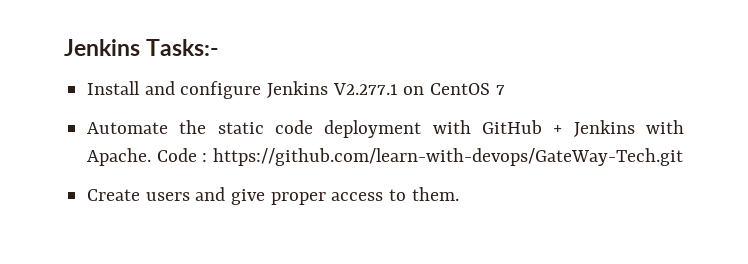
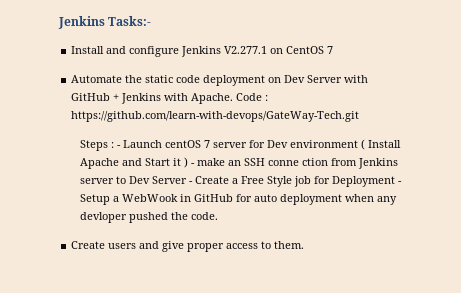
- Automate the static code deployment with GitHub + Jenkins with Apache.
+ Automate the static code deployment on Dev Server with GitHub + Jenkins with Apache.
+ Steps : - Launch centOS 7 server for Dev environment ( Install Apache and Start it ) - make an SSH conne ction from Jenkins server to Dev Server - Create a Free Style job for Deployment - Setup a WebWook in GitHub for auto deployment when any devloper pushed the code.

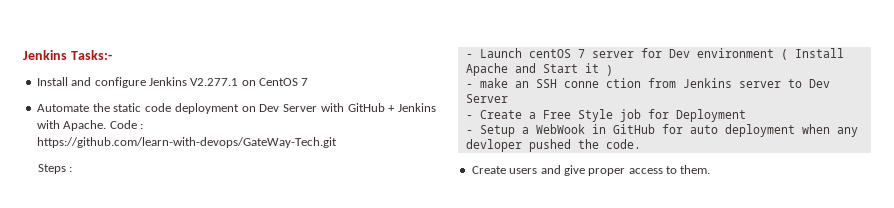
- Steps : - Launch centOS 7 server for Dev environment ( Install Apache and Start it ) - make an SSH conne ction from Jenkins server to Dev Server - Create a Free Style job for Deployment - Setup a WebWook in GitHub for auto deployment when any devloper pushed the code.
+ Steps :
+ - Launch centOS 7 server for Dev environment ( Install Apache and Start it )
+ - make an SSH conne ction from Jenkins server to Dev Server
+ - Create a Free Style job for Deployment
+ - Setup a WebWook in GitHub for auto deployment when any devloper pushed the code.

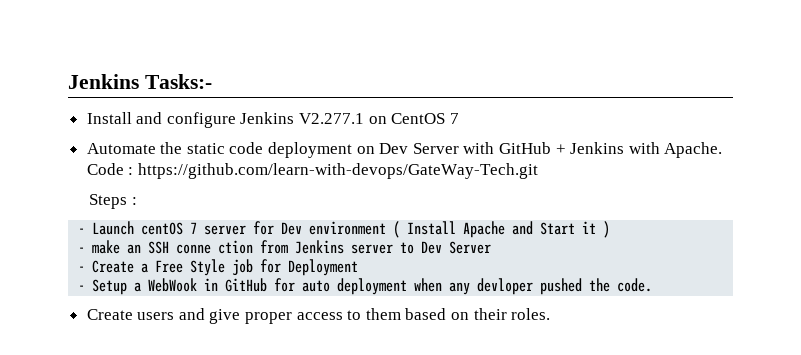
- Create users and give proper access to them.
+ Create users and give proper access to them based on their roles.

